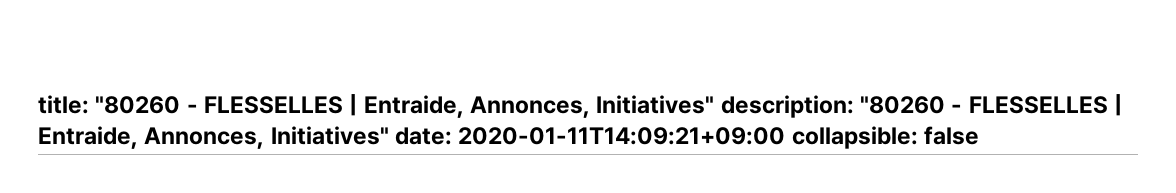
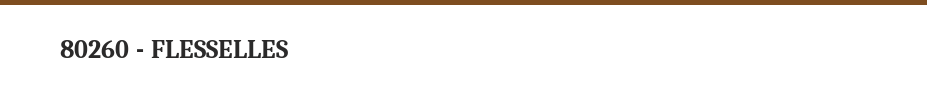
- title: "80260 - FLESSELLES | Entraide, Annonces, Initiatives" description: "80260 - FLESSELLES | Entraide, Annonces, Initiatives" date: 2020-01-11T14:09:21+09:00 collapsible: false
+ 80260 - FLESSELLES

